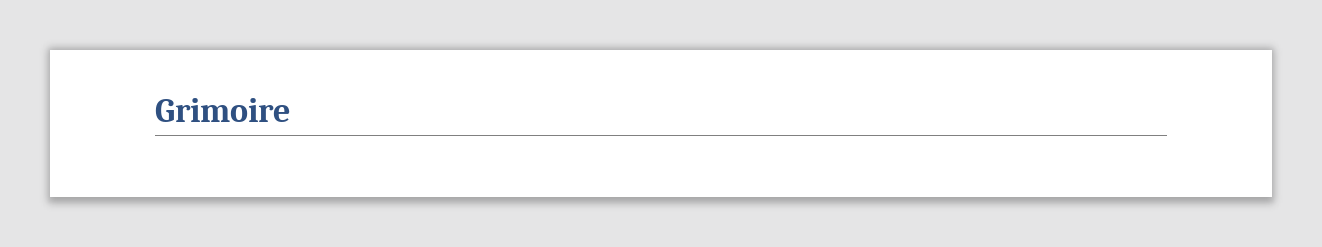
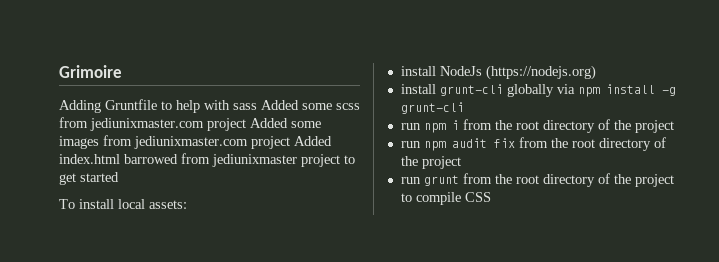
+ Adding Gruntfile to help with sass Added some scss from jediunixmaster.com project Added some images from jediunixmaster.com project Added index.html barrowed from jediunixmaster project to get started
+ To install local assets:
+ install NodeJs (https://nodejs.org)
+ install grunt-cli globally via npm install -g grunt-cli
+ run npm i from the root directory of the project
+ run npm audit fix from the root directory of the project
+ run grunt from the root directory of the project to compile CSS

